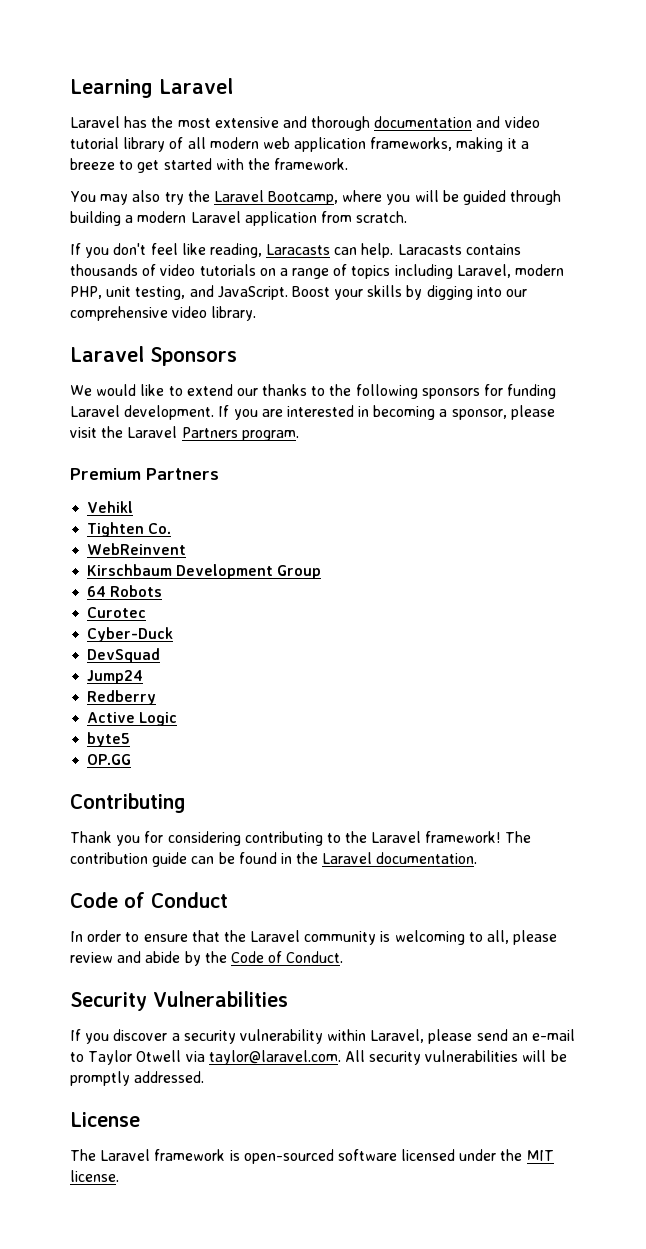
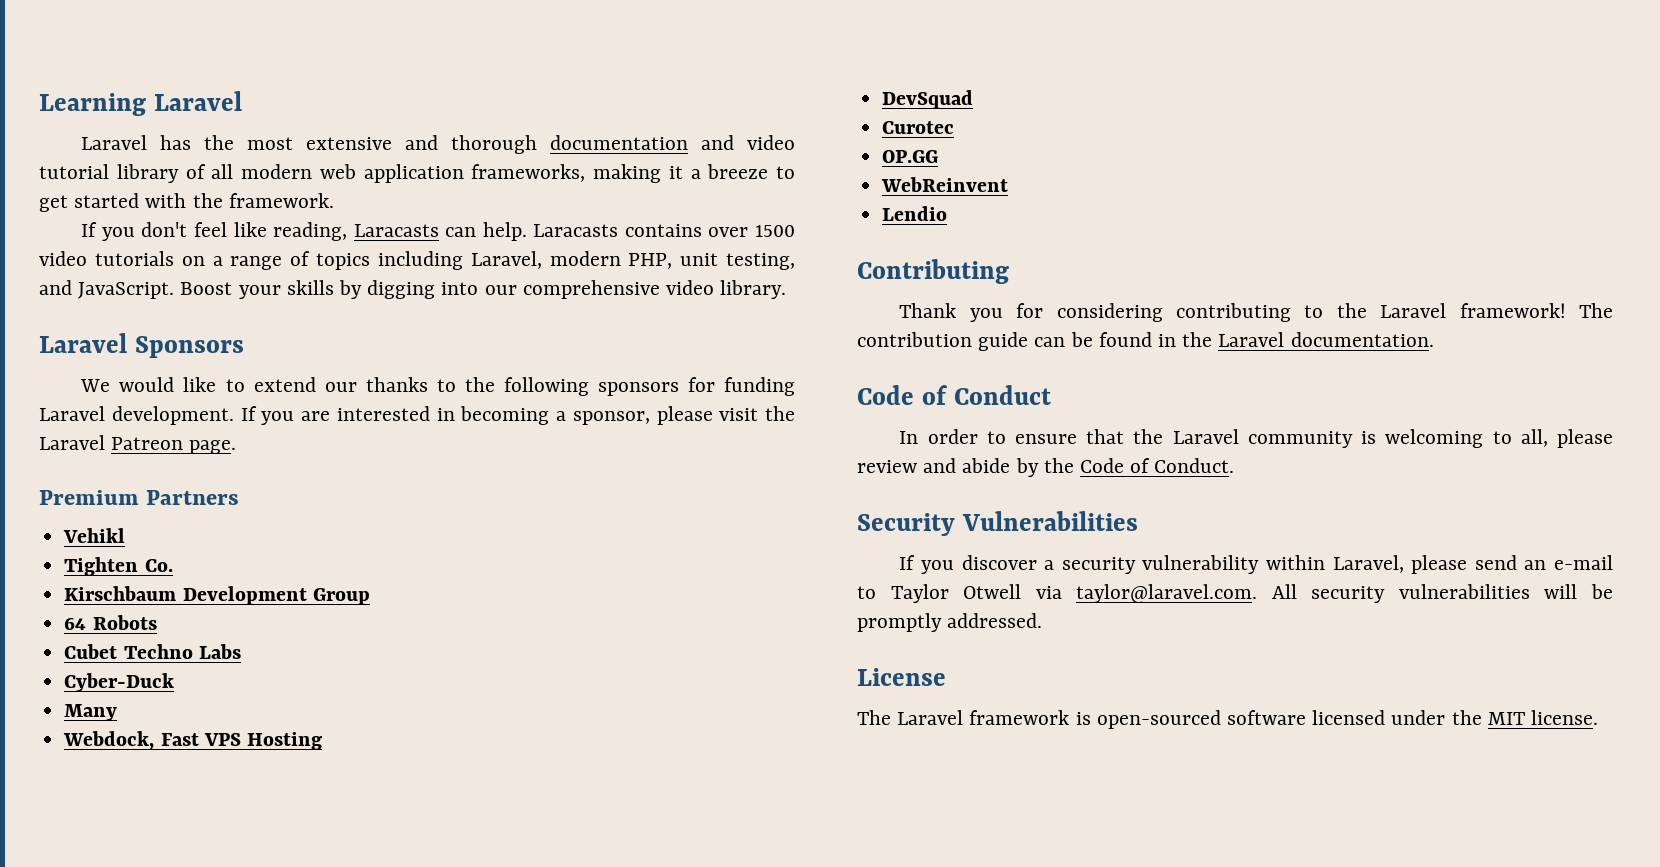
- You may also try the Laravel Bootcamp, where you will be guided through building a modern Laravel application from scratch.
- Laracasts contains thousands of video tutorials on a range of topics including Laravel, modern PHP, unit testing, and JavaScript.
+ Laracasts contains over 1500 video tutorials on a range of topics including Laravel, modern PHP, unit testing, and JavaScript.
- If you are interested in becoming a sponsor, please visit the Laravel Partners program.
+ If you are interested in becoming a sponsor, please visit the Laravel Patreon page.
- WebReinvent
+ Cubet Techno Labs
+ Cyber-Duck
+ Many
+ Webdock, Fast VPS Hosting
+ DevSquad
  Curotec
- Cyber-Duck
- DevSquad
- Jump24
- Redberry
- Active Logic
- byte5
+ WebReinvent
+ Lendio

